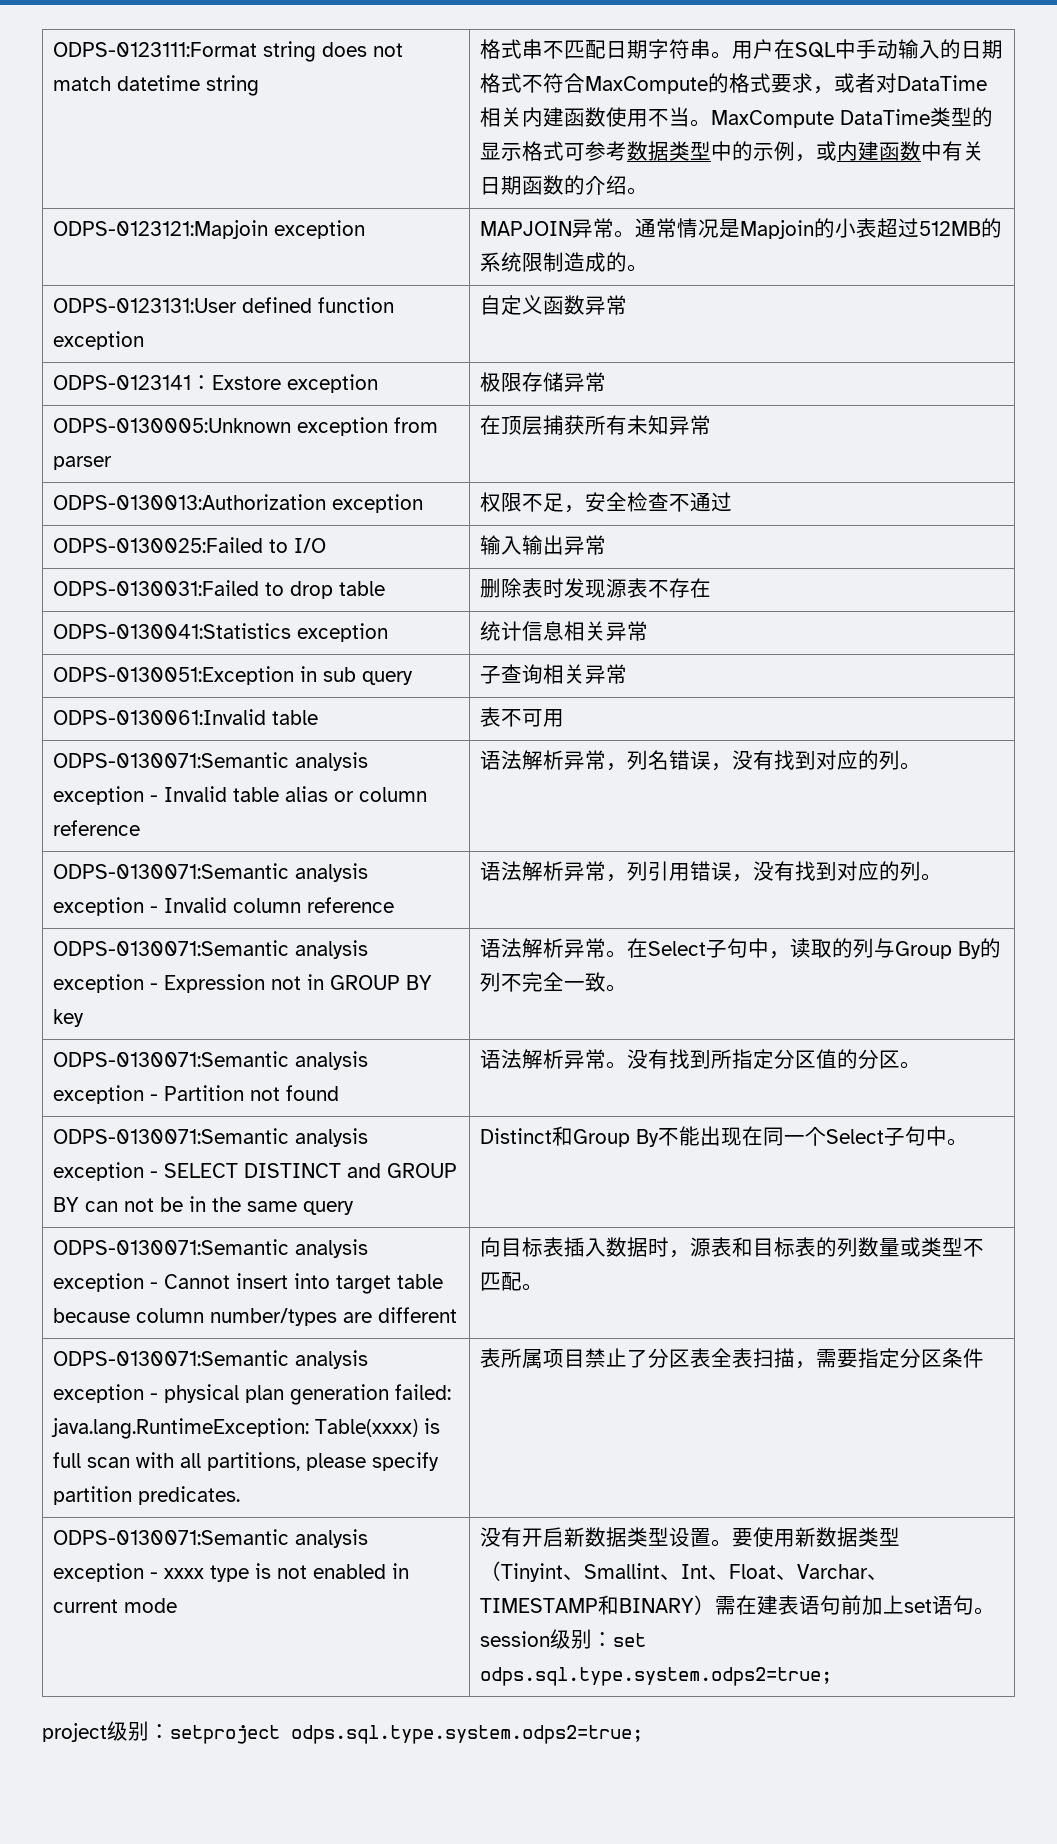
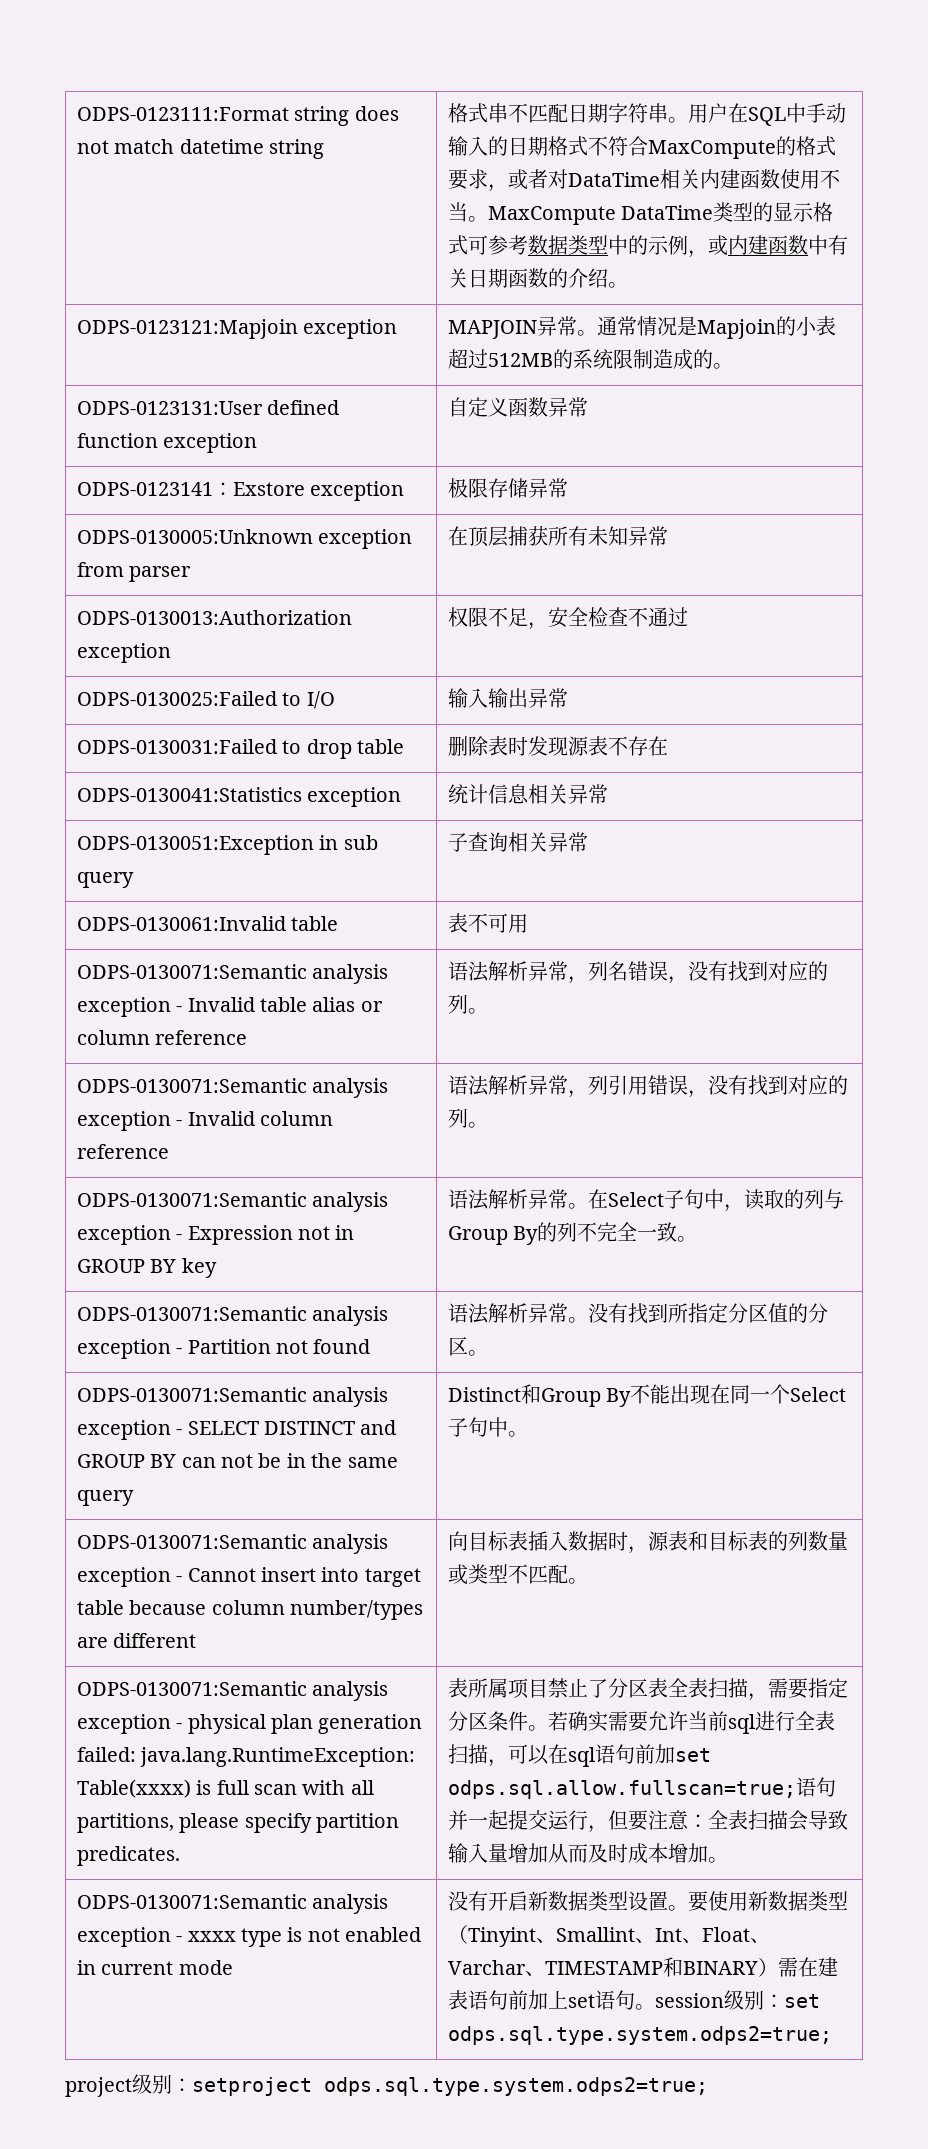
- 表所属项目禁止了分区表全表扫描，需要指定分区条件
+ 表所属项目禁止了分区表全表扫描，需要指定分区条件。若确实需要允许当前sql进行全表扫描，可以在sql语句前加set odps.sql.allow.fullscan=true;语句并一起提交运行，但要注意：全表扫描会导致输入量增加从而及时成本增加。

